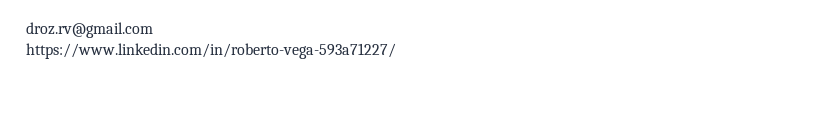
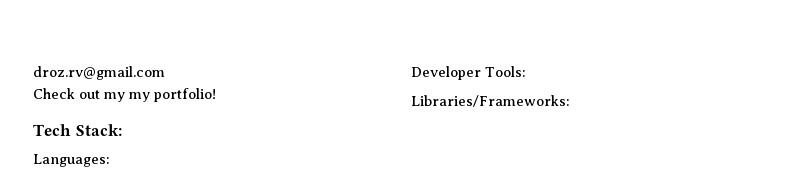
- https://www.linkedin.com/in/roberto-vega-593a71227/
+ Check out my my portfolio!
+ Tech Stack:
+ Languages:
+ Developer Tools:
+ Libraries/Frameworks:

